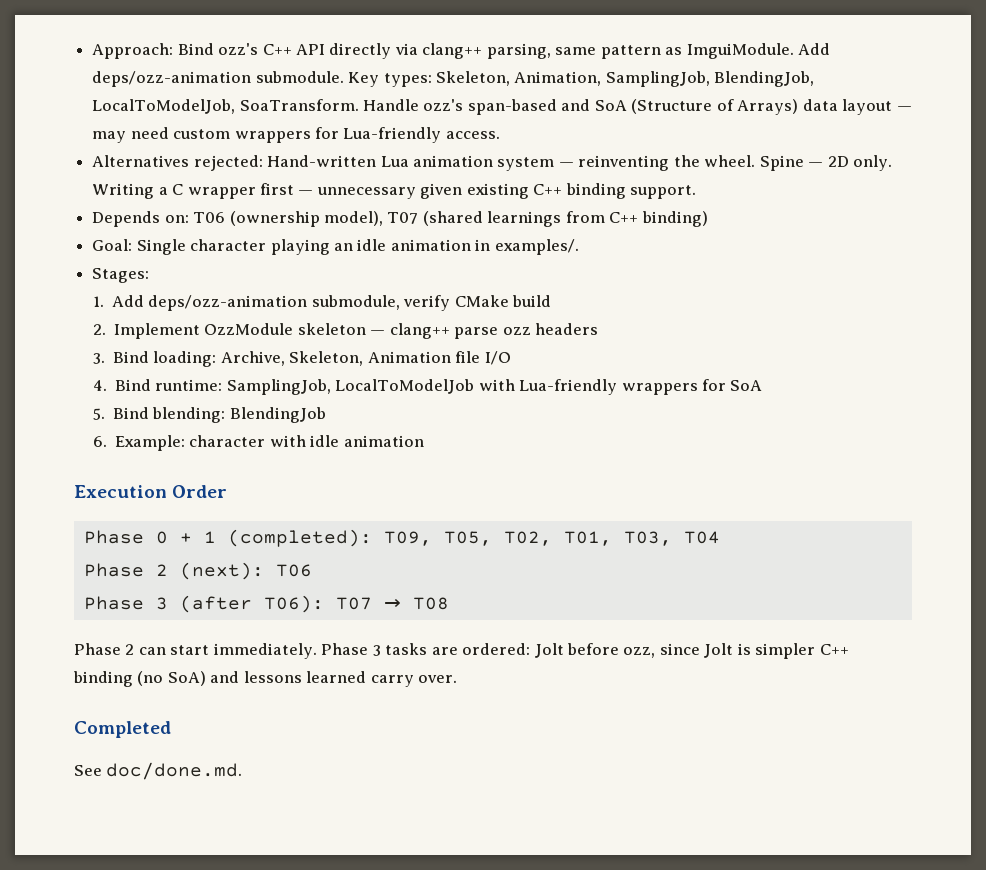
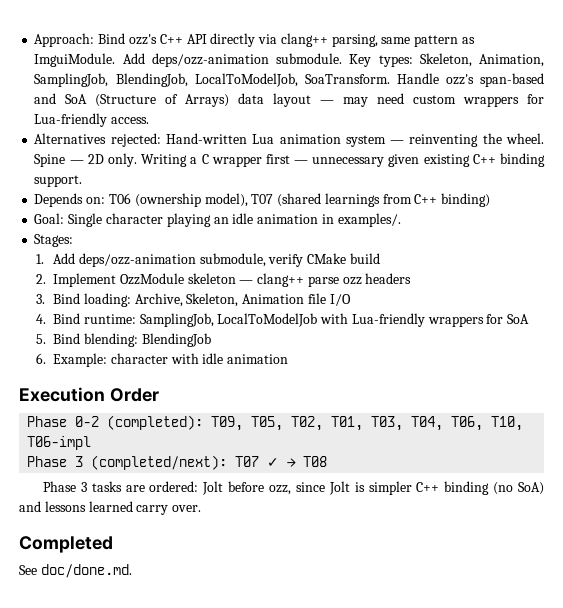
- Phase 0 + 1 (completed): T09, T05, T02, T01, T03, T04
- Phase 2 (next): T06
- Phase 3 (after T06): T07 → T08
+ Phase 0-2 (completed): T09, T05, T02, T01, T03, T04, T06, T10, T06-impl
+ Phase 3 (completed/next): T07 ✓ → T08
- Phase 2 can start immediately. Phase 3 tasks are ordered: Jolt before ozz, since Jolt is simpler C++ binding (no SoA) and lessons learned carry over.
+ Phase 3 tasks are ordered: Jolt before ozz, since Jolt is simpler C++ binding (no SoA) and lessons learned carry over.

